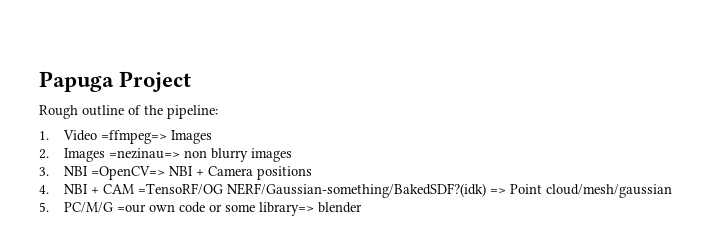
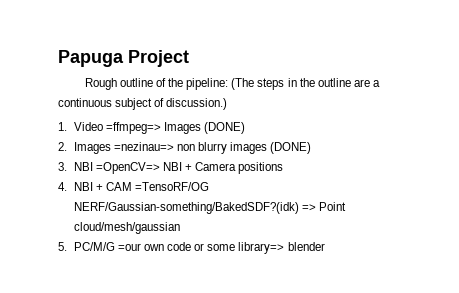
- Rough outline of the pipeline:
+ Rough outline of the pipeline: (The steps in the outline are a continuous subject of discussion.)
- 1. Video =ffmpeg=> Images
+ 1. Video =ffmpeg=> Images (DONE)
- 2. Images =nezinau=> non blurry images
+ 2. Images =nezinau=> non blurry images (DONE)

